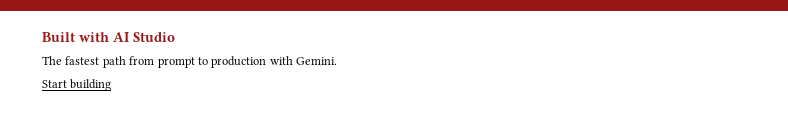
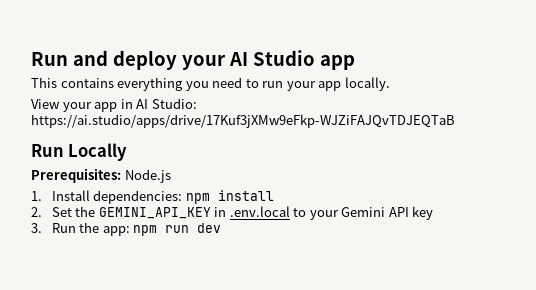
- Built with AI Studio
- The fastest path from prompt to production with Gemini.
- Start building
+ Run and deploy your AI Studio app
+ This contains everything you need to run your app locally.
+ View your app in AI Studio: https://ai.studio/apps/drive/17Kuf3jXMw9eFkp-WJZiFAJQvTDJEQTaB
+ Run Locally
+ Prerequisites: Node.js
+ 1. Install dependencies: npm install
+ 2. Set the GEMINI_API_KEY in .env.local to your Gemini API key
+ 3. Run the app: npm run dev

